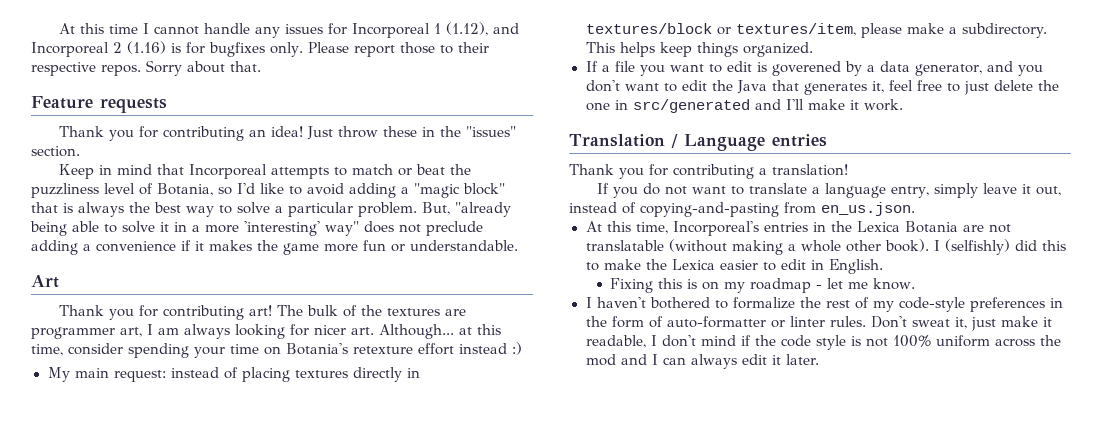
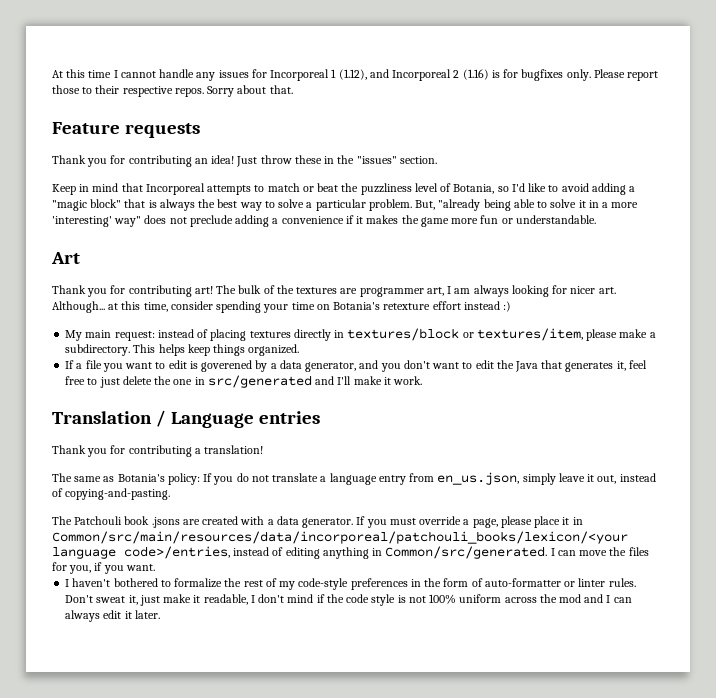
- If you do not want to translate a language entry, simply leave it out, instead of copying-and-pasting from en_us.json.
- At this time, Incorporeal's entries in the Lexica Botania are not translatable (without making a whole other book). I (selfishly) did this to make the Lexica easier to edit in English.
- Fixing this is on my roadmap - let me know.
+ The same as Botania's policy: If you do not translate a language entry from en_us.json, simply leave it out, instead of copying-and-pasting.
+ The Patchouli book .jsons are created with a data generator. If you must override a page, please place it in Common/src/main/resources/data/incorporeal/patchouli_books/lexicon/<your language code>/entries, instead of editing anything in Common/src/generated. I can move the files for you, if you want.

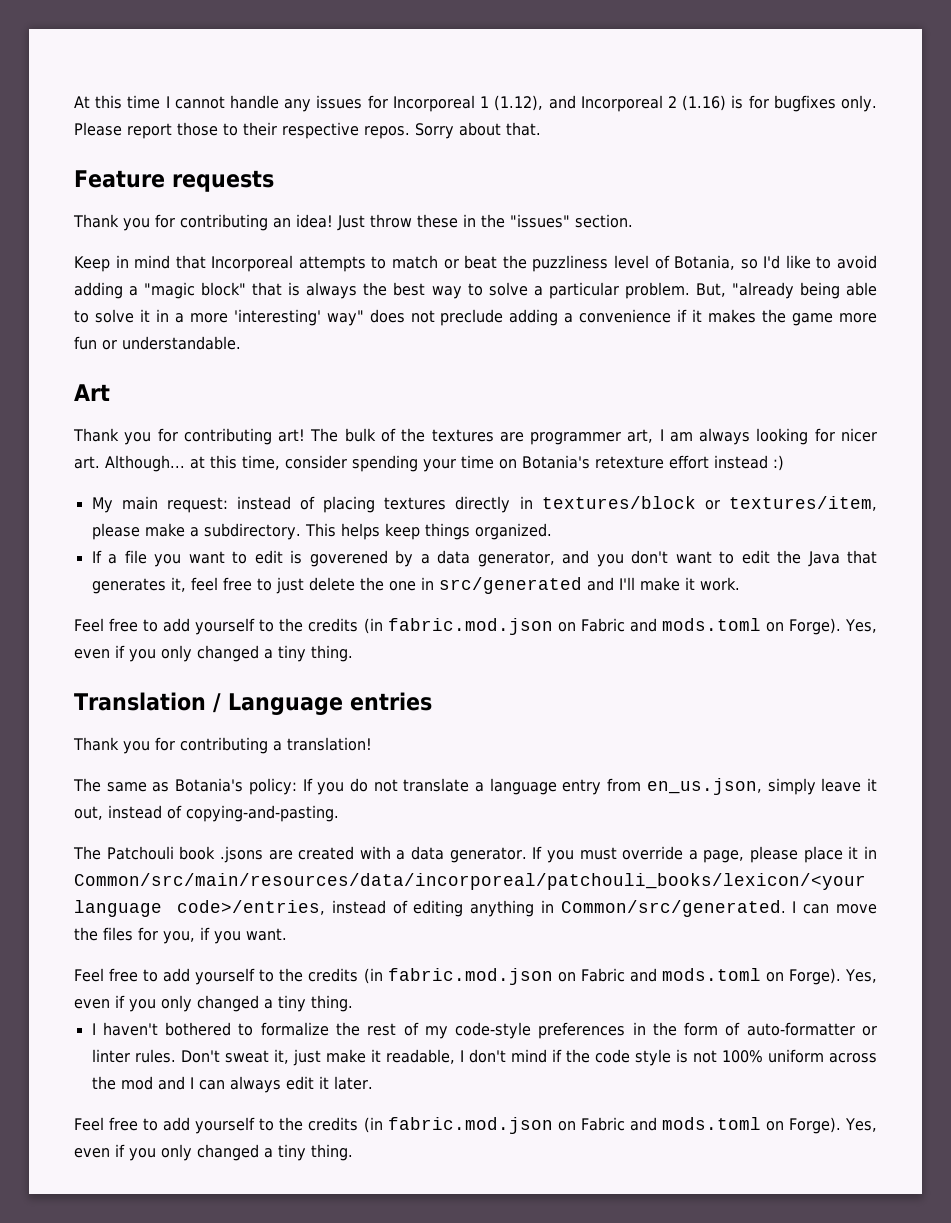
  If a file you want to edit is goverened by a data generator, and you don't want to edit the Java that generates it, feel free to just delete the one in src/generated and I'll make it work.
+ Feel free to add yourself to the credits (in fabric.mod.json on Fabric and mods.toml on Forge). Yes, even if you only changed a tiny thing.
  I can move the files for you, if you want.
+ Feel free to add yourself to the credits (in fabric.mod.json on Fabric and mods.toml on Forge). Yes, even if you only changed a tiny thing.
  Don't sweat it, just make it readable, I don't mind if the code style is not 100% uniform across the mod and I can always edit it later.
+ Feel free to add yourself to the credits (in fabric.mod.json on Fabric and mods.toml on Forge). Yes, even if you only changed a tiny thing.

